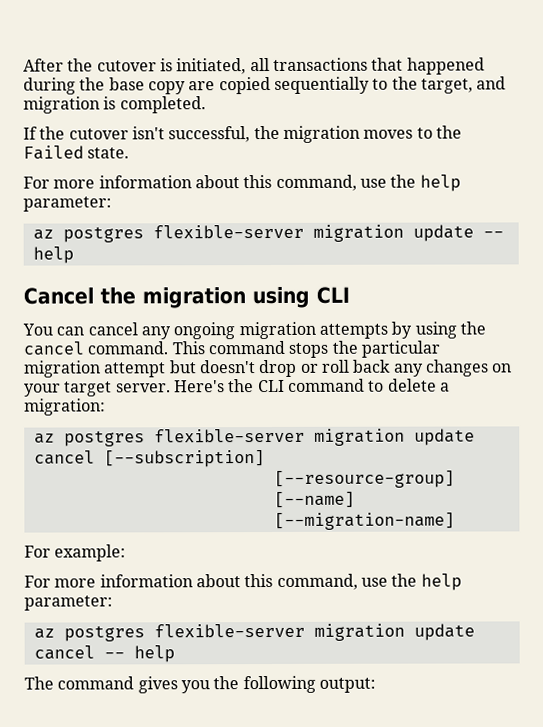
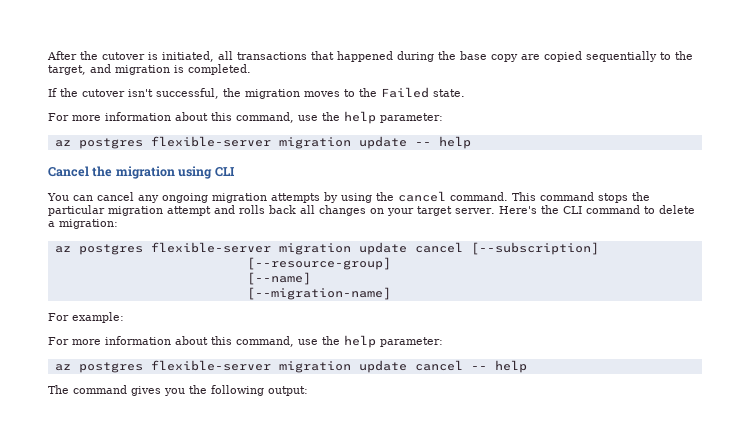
- This command stops the particular migration attempt but doesn't drop or roll back any changes on your target server.
+ This command stops the particular migration attempt and rolls back all changes on your target server.

